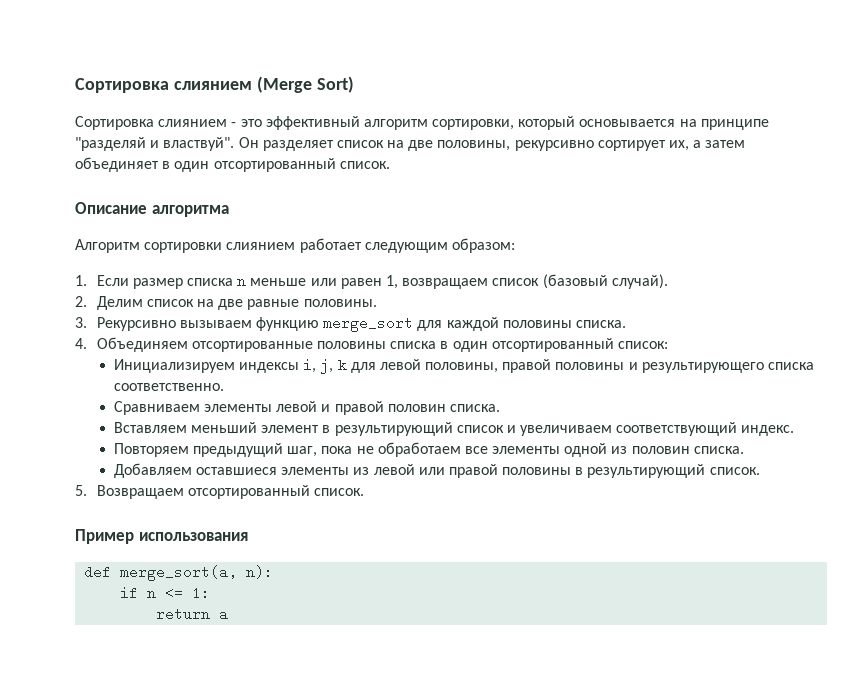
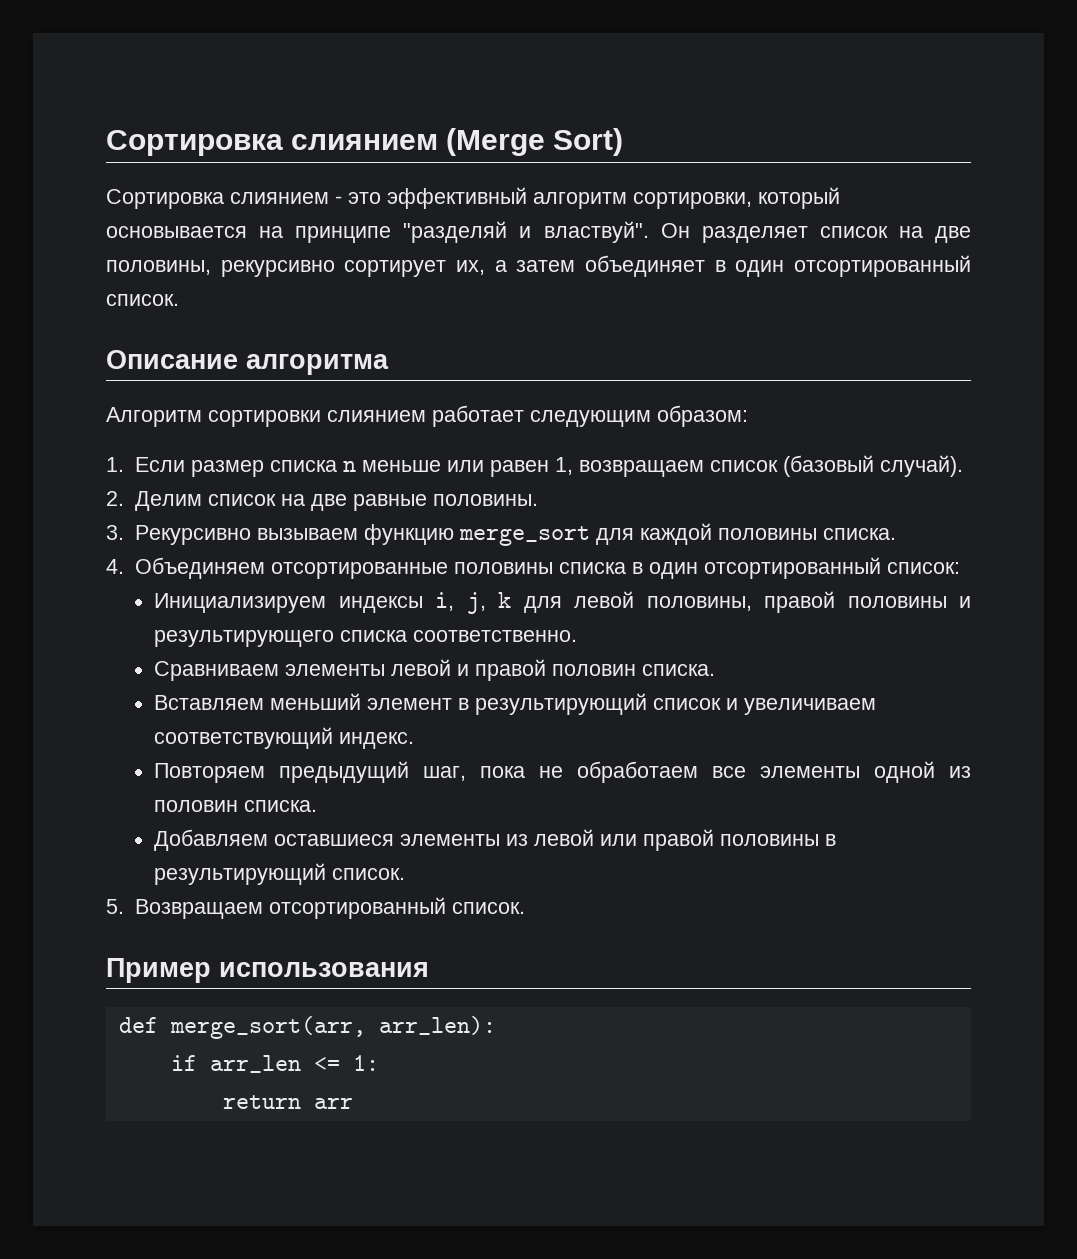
- def merge_sort(a, n):
+ def merge_sort(arr, arr_len):
- if n <= 1:
+ if arr_len <= 1:
- return a
+ return arr

